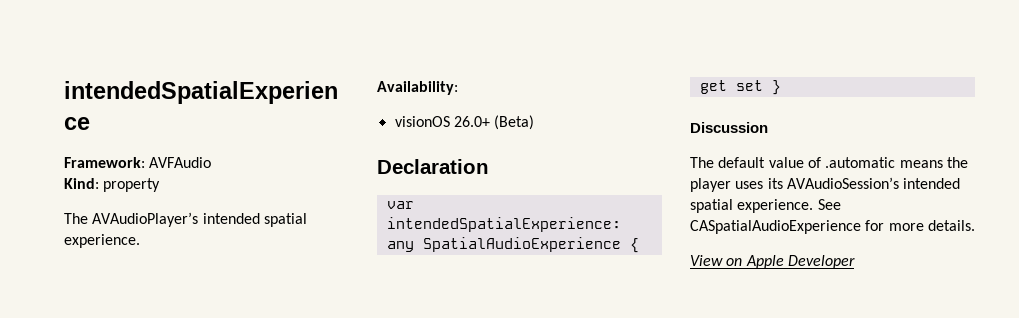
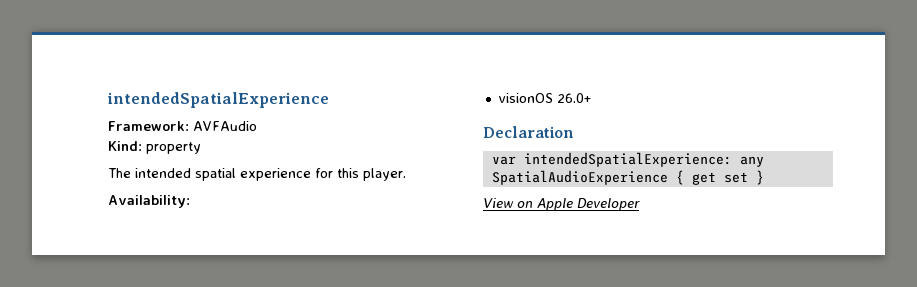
- The AVAudioPlayer’s intended spatial experience.
+ The intended spatial experience for this player.
- visionOS 26.0+ (Beta)
+ visionOS 26.0+
- Discussion
- The default value of .automatic means the player uses its AVAudioSession’s intended spatial experience. See CASpatialAudioExperience for more details.

